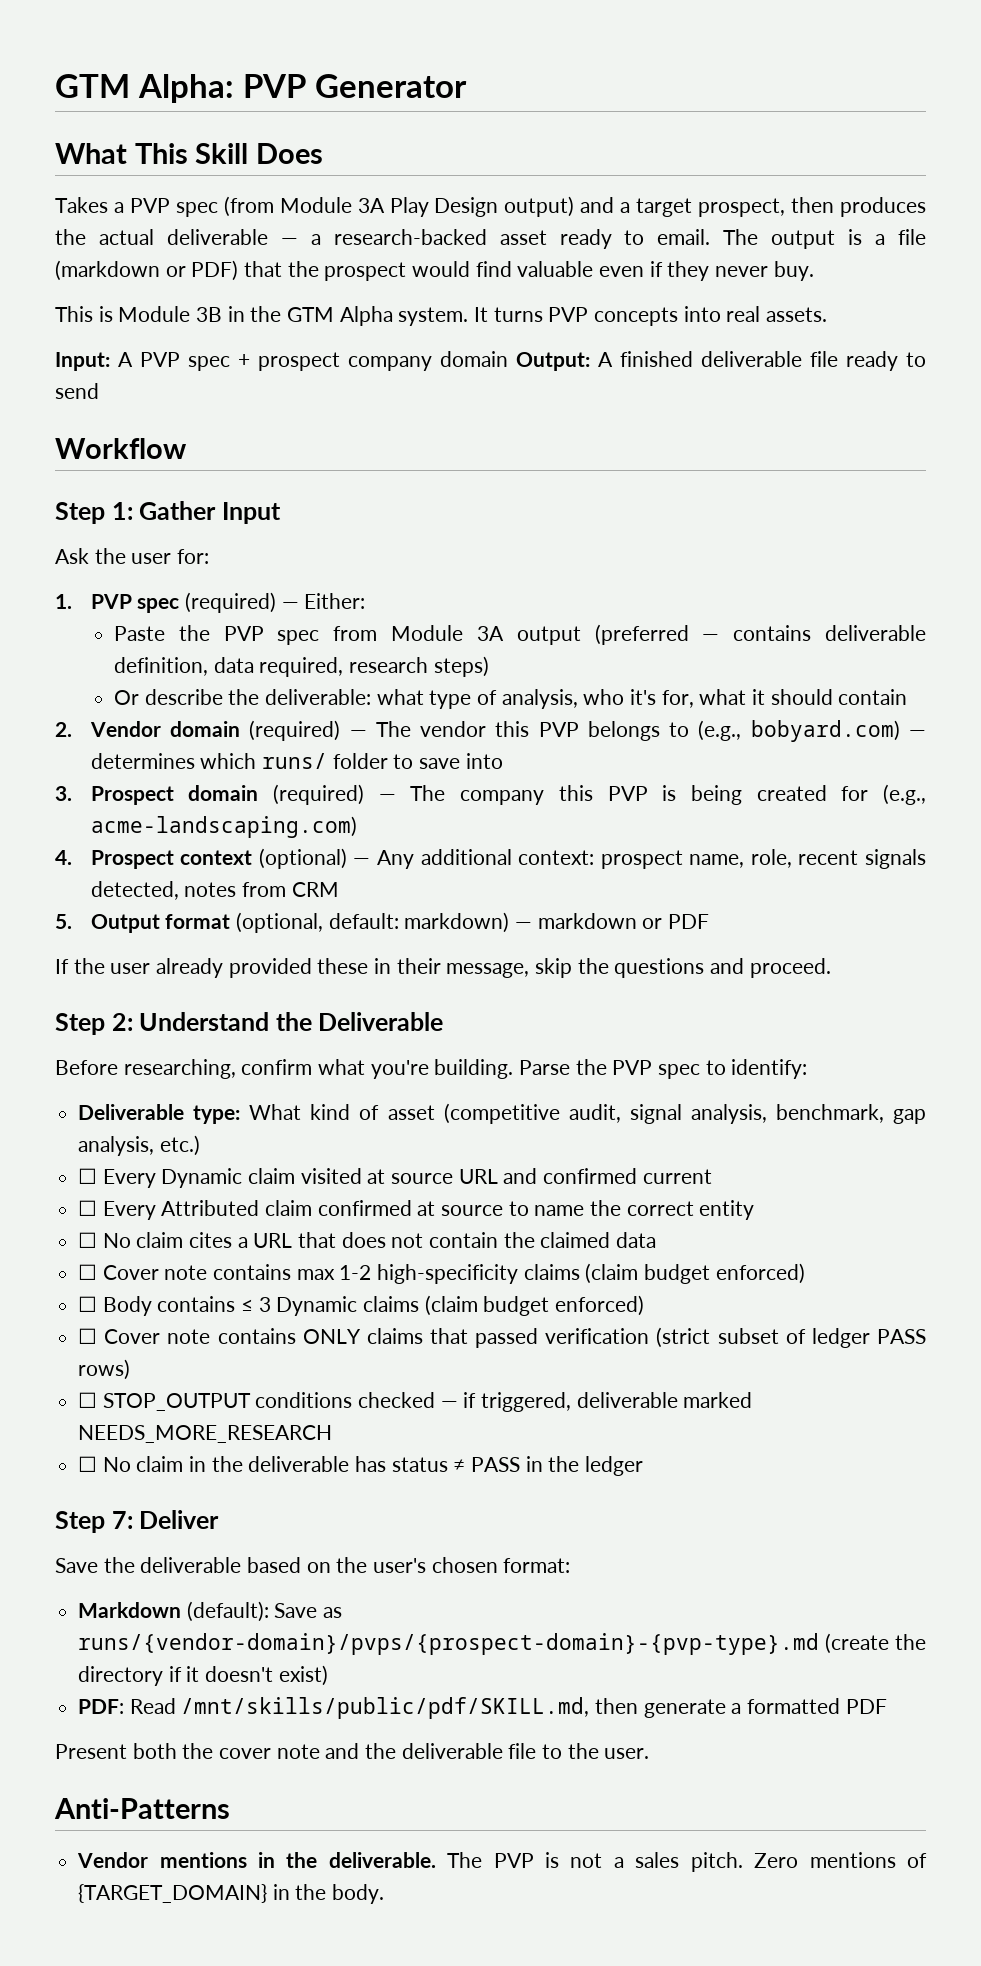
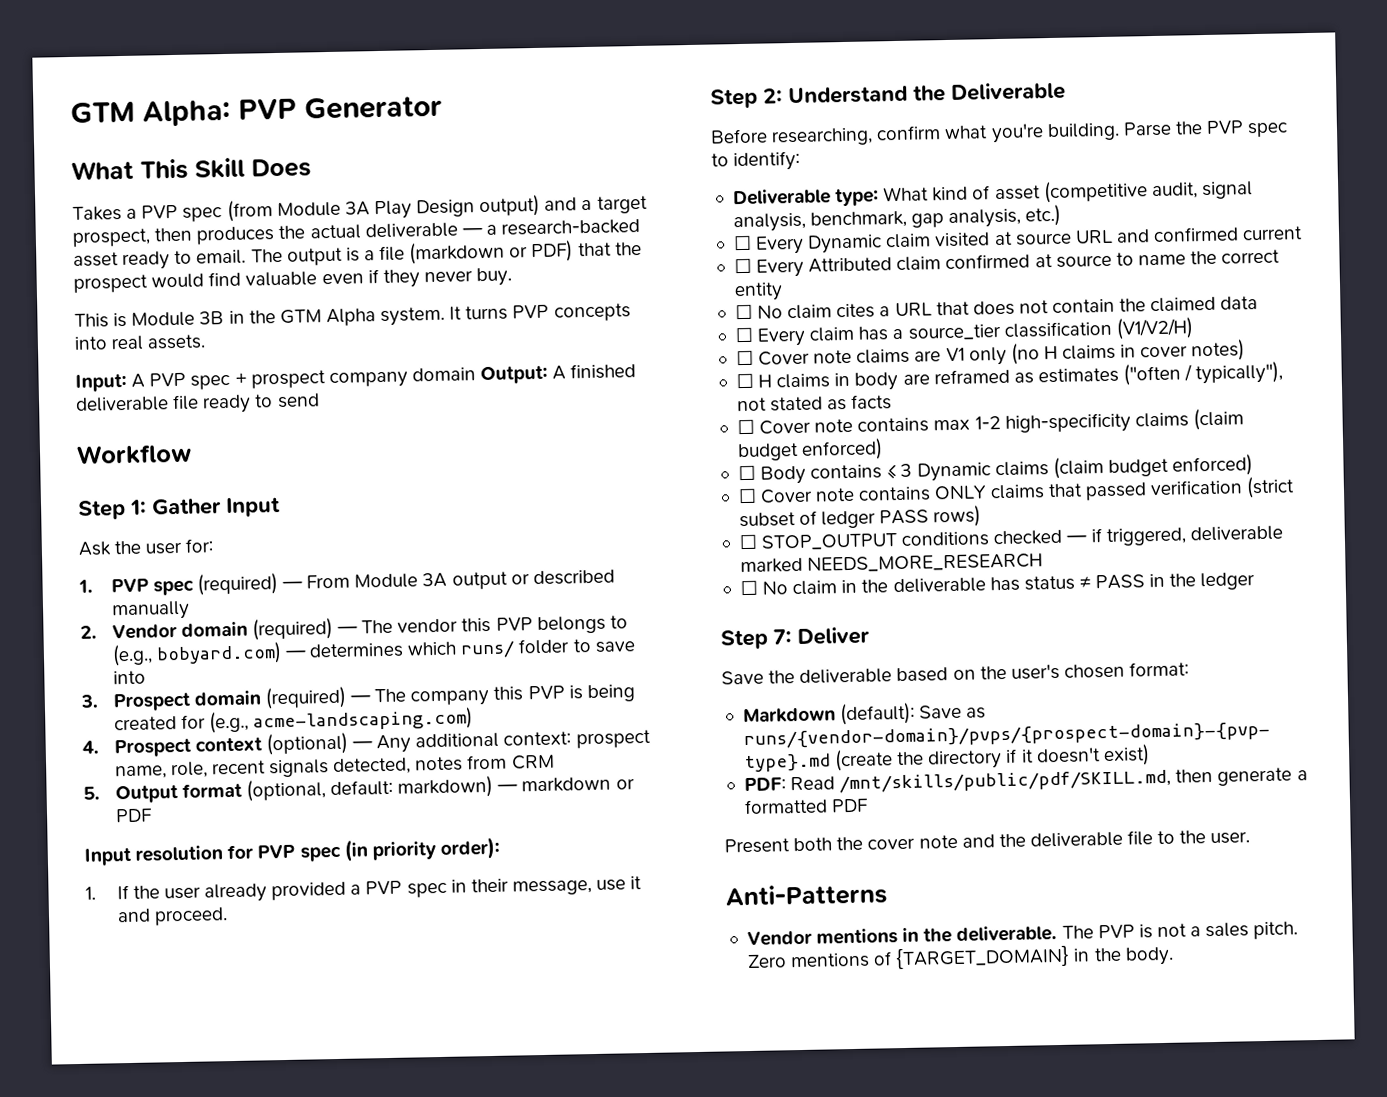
- 1. PVP spec (required) — Either:
- Paste the PVP spec from Module 3A output (preferred — contains deliverable definition, data required, research steps)
- Or describe the deliverable: what type of analysis, who it's for, what it should contain
+ 1. PVP spec (required) — From Module 3A output or described manually
- If the user already provided these in their message, skip the questions and proceed.
+ Input resolution for PVP spec (in priority order):
+ 1. If the user already provided a PVP spec in their message, use it and proceed.
+ ☐ Every claim has a source_tier classification (V1/V2/H)
+ ☐ Cover note claims are V1 only (no H claims in cover notes)
+ ☐ H claims in body are reframed as estimates ("often / typically"), not stated as facts

